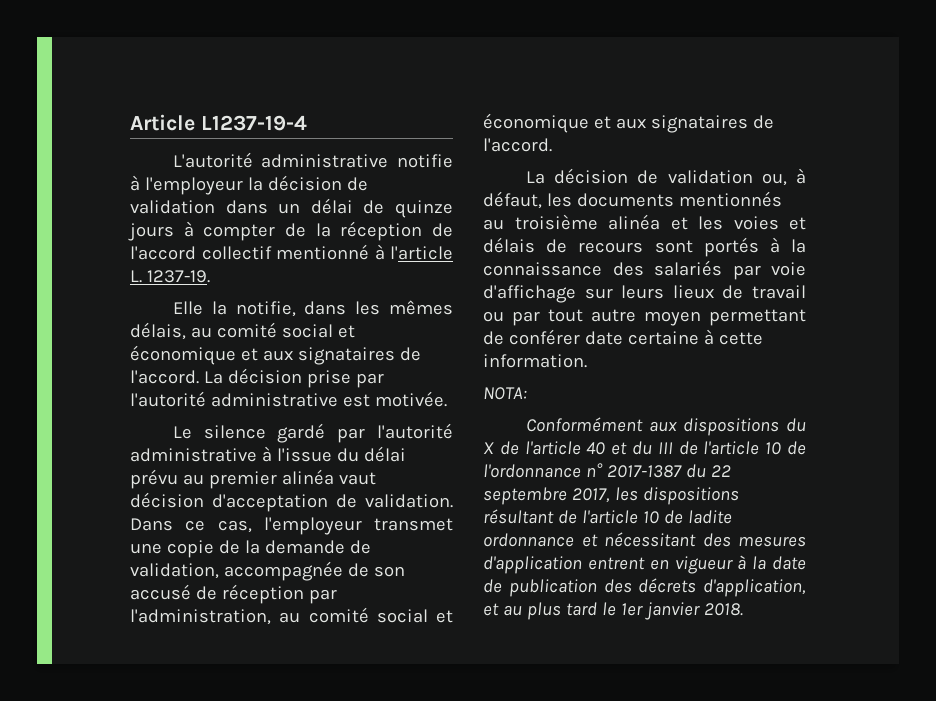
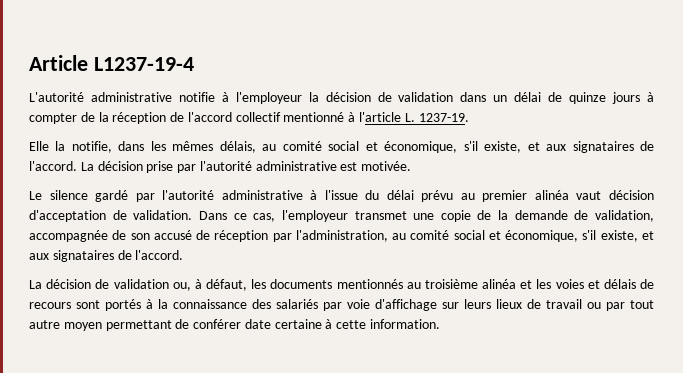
- Elle la notifie, dans les mêmes délais, au comité social et économique et aux signataires de l'accord.
+ Elle la notifie, dans les mêmes délais, au comité social et économique, s'il existe, et aux signataires de l'accord.
- Dans ce cas, l'employeur transmet une copie de la demande de validation, accompagnée de son accusé de réception par l'administration, au comité social et économique et aux signataires de l'accord.
+ Dans ce cas, l'employeur transmet une copie de la demande de validation, accompagnée de son accusé de réception par l'administration, au comité social et économique, s'il existe, et aux signataires de l'accord.
- NOTA:
- Conformément aux dispositions du X de l'article 40 et du III de l'article 10 de l'ordonnance n° 2017-1387 du 22 septembre 2017, les dispositions résultant de l'article 10 de ladite ordonnance et nécessitant des mesures d'application entrent en vigueur à la date de publication des décrets d'application, et au plus tard le 1er janvier 2018.

